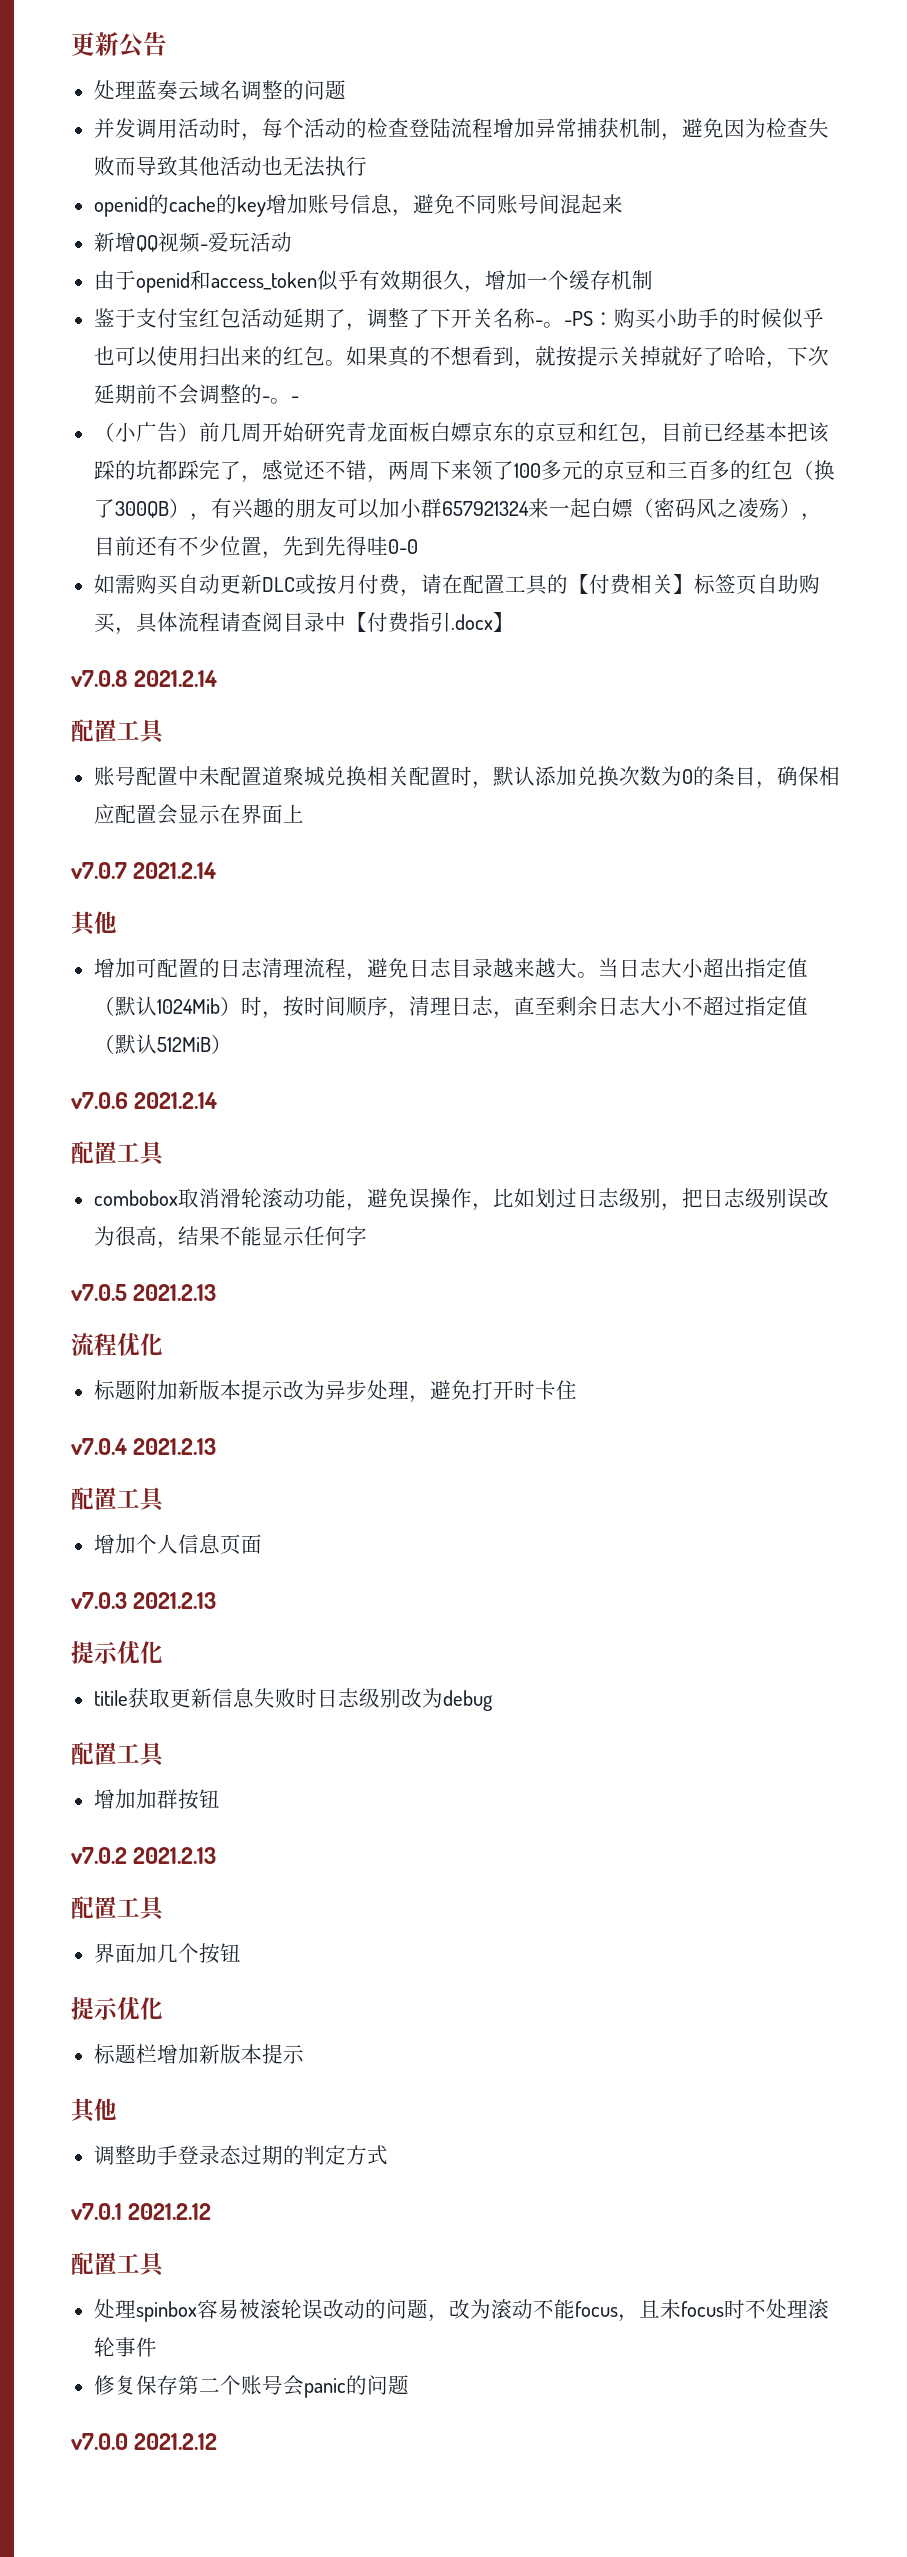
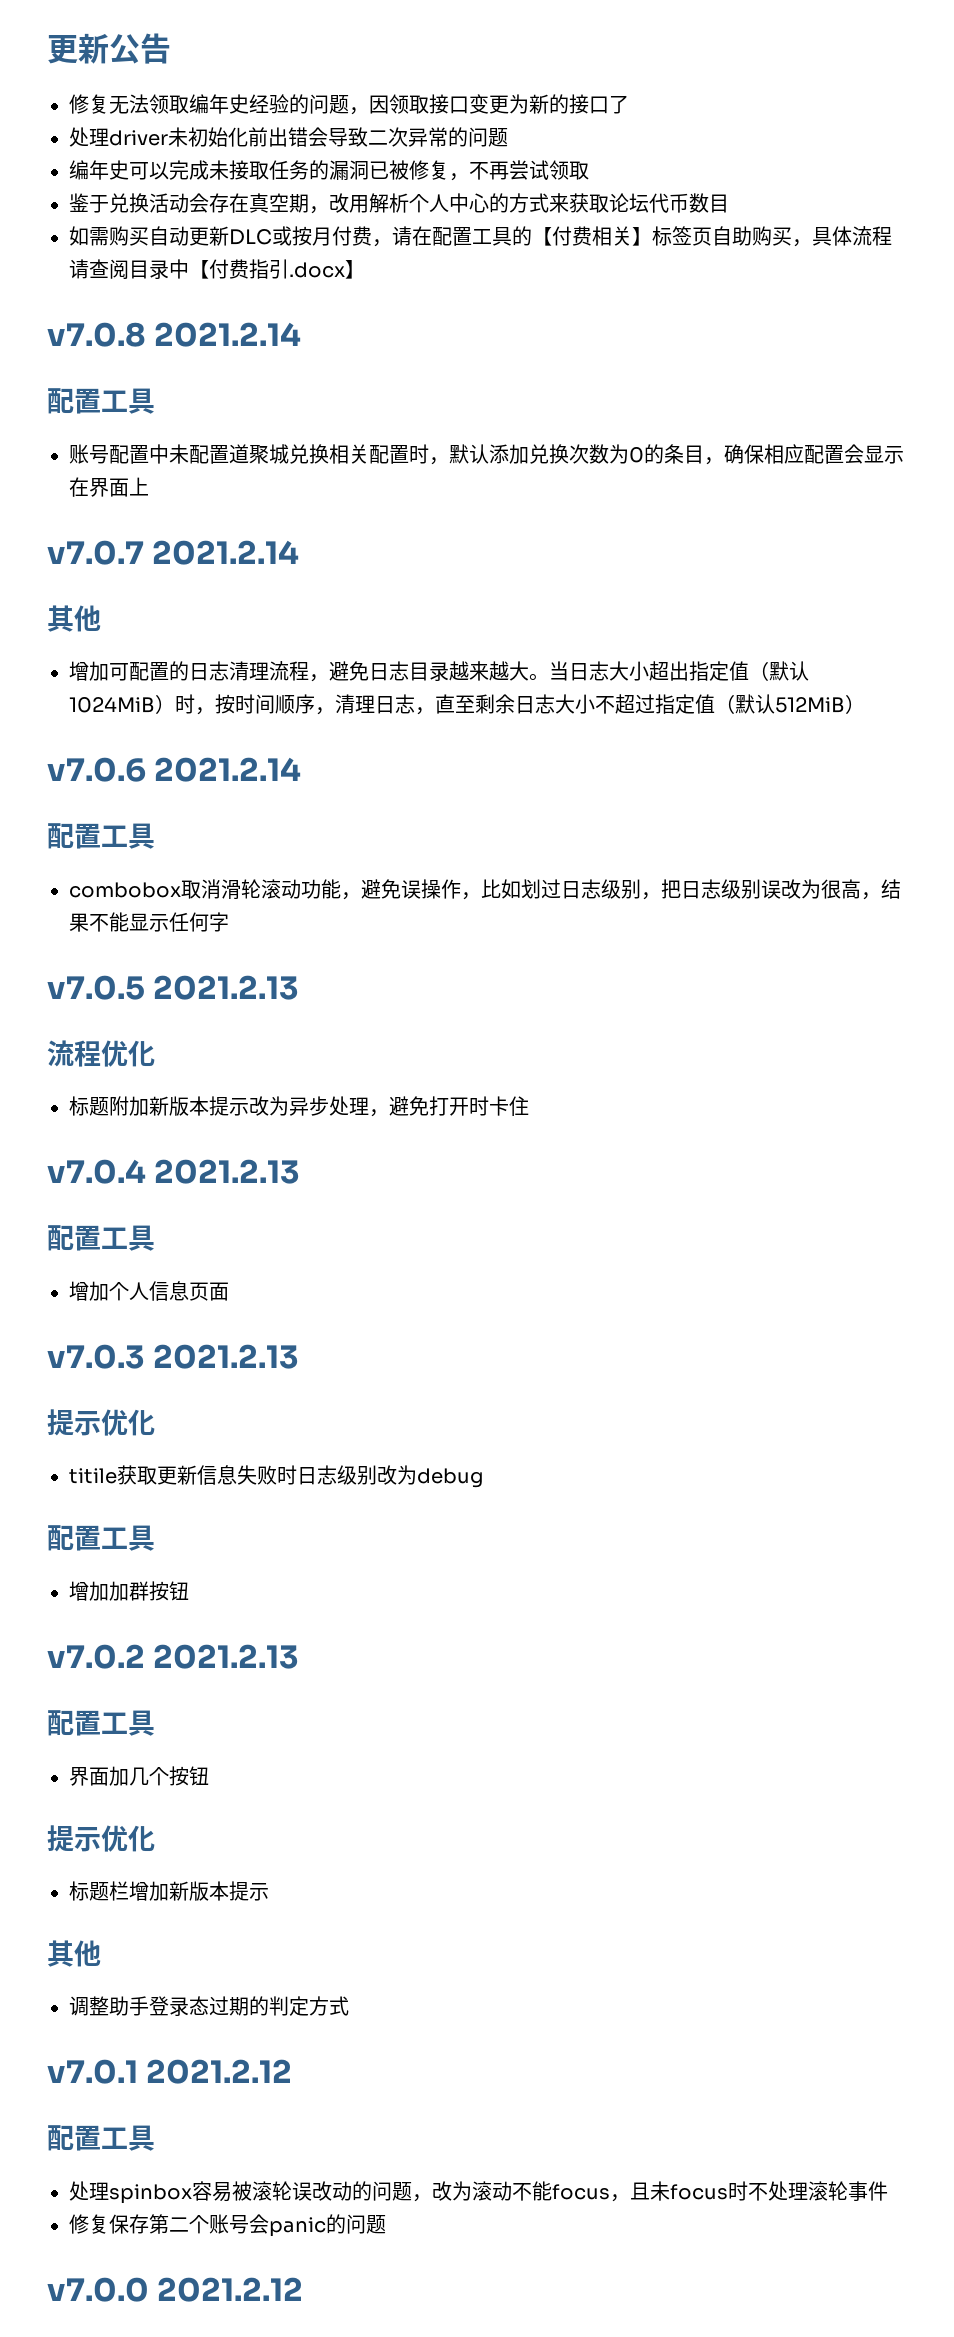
- 处理蓝奏云域名调整的问题
- 并发调用活动时，每个活动的检查登陆流程增加异常捕获机制，避免因为检查失败而导致其他活动也无法执行
- openid的cache的key增加账号信息，避免不同账号间混起来
- 新增QQ视频-爱玩活动
- 由于openid和access_token似乎有效期很久，增加一个缓存机制
- 鉴于支付宝红包活动延期了，调整了下开关名称-。-PS：购买小助手的时候似乎也可以使用扫出来的红包。如果真的不想看到，就按提示关掉就好了哈哈，下次延期前不会调整的-。-
- （小广告）前几周开始研究青龙面板白嫖京东的京豆和红包，目前已经基本把该踩的坑都踩完了，感觉还不错，两周下来领了100多元的京豆和三百多的红包（换了300QB），有兴趣的朋友可以加小群657921324来一起白嫖（密码风之凌殇），目前还有不少位置，先到先得哇0-0
+ 修复无法领取编年史经验的问题，因领取接口变更为新的接口了
+ 处理driver未初始化前出错会导致二次异常的问题
+ 编年史可以完成未接取任务的漏洞已被修复，不再尝试领取
+ 鉴于兑换活动会存在真空期，改用解析个人中心的方式来获取论坛代币数目
- 当日志大小超出指定值（默认1024Mib）时，按时间顺序，清理日志，直至剩余日志大小不超过指定值（默认512MiB）
+ 当日志大小超出指定值（默认1024MiB）时，按时间顺序，清理日志，直至剩余日志大小不超过指定值（默认512MiB）

